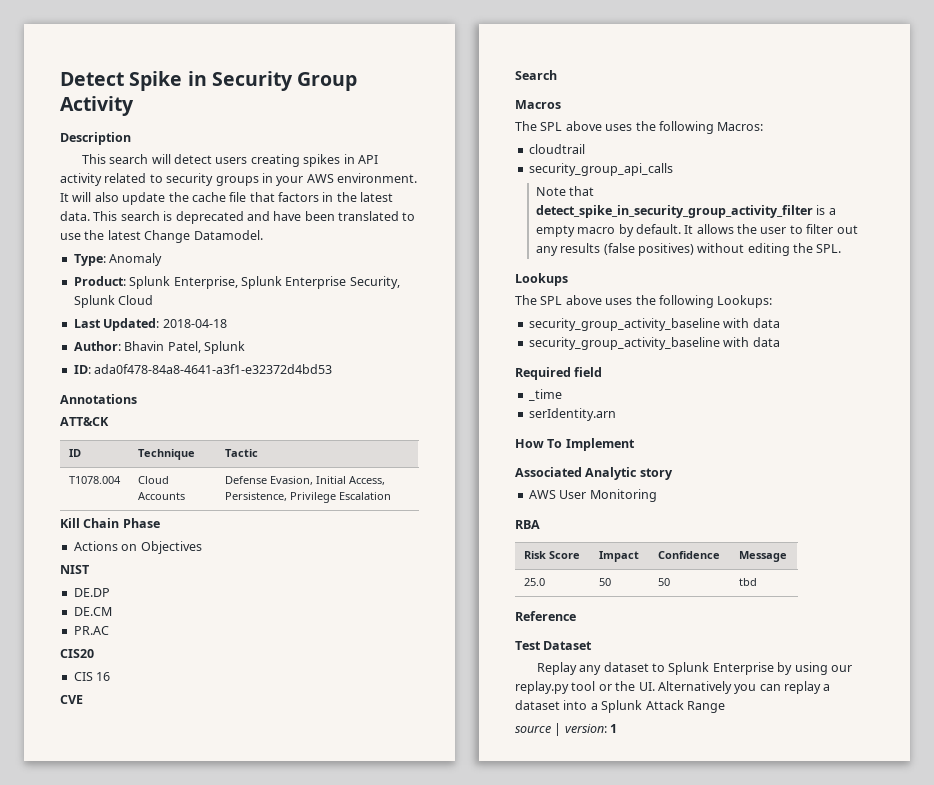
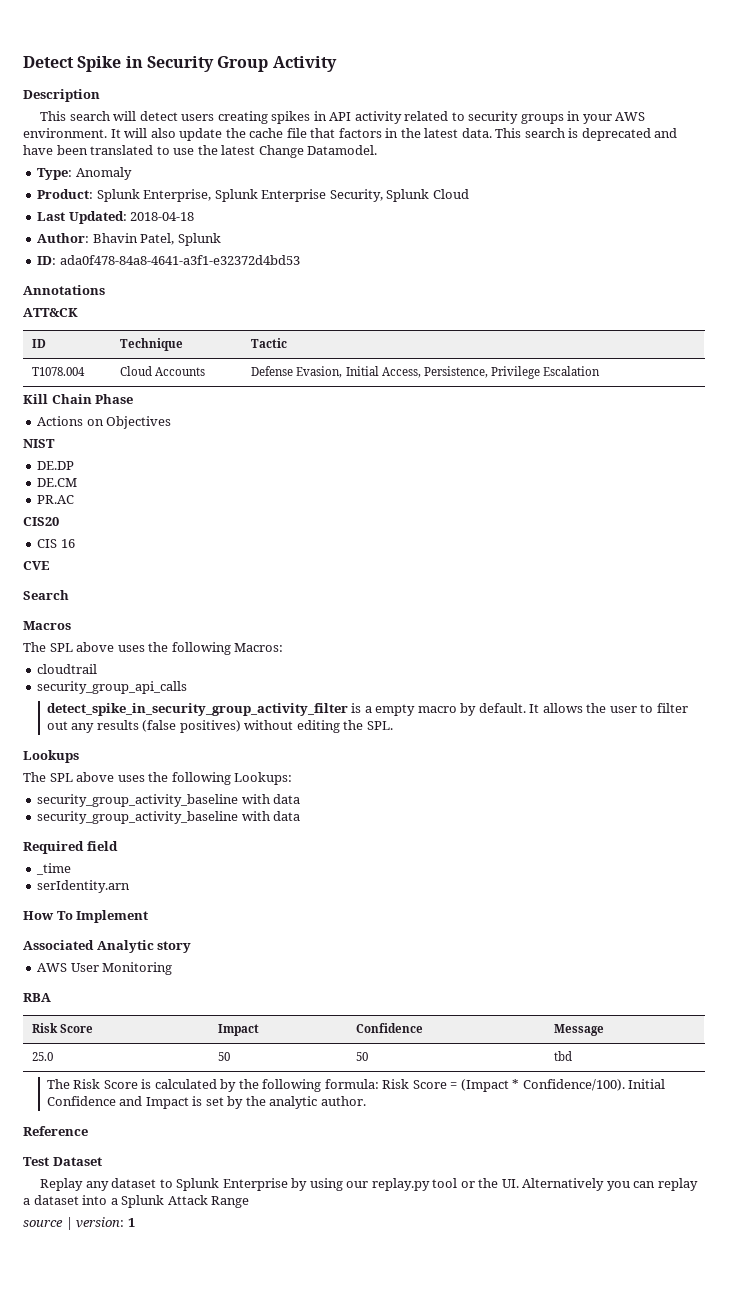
- Note that detect_spike_in_security_group_activity_filter is a empty macro by default.
+ detect_spike_in_security_group_activity_filter is a empty macro by default.
+ The Risk Score is calculated by the following formula: Risk Score = (Impact * Confidence/100). Initial Confidence and Impact is set by the analytic author.

